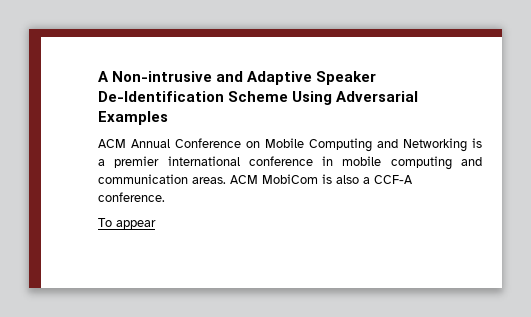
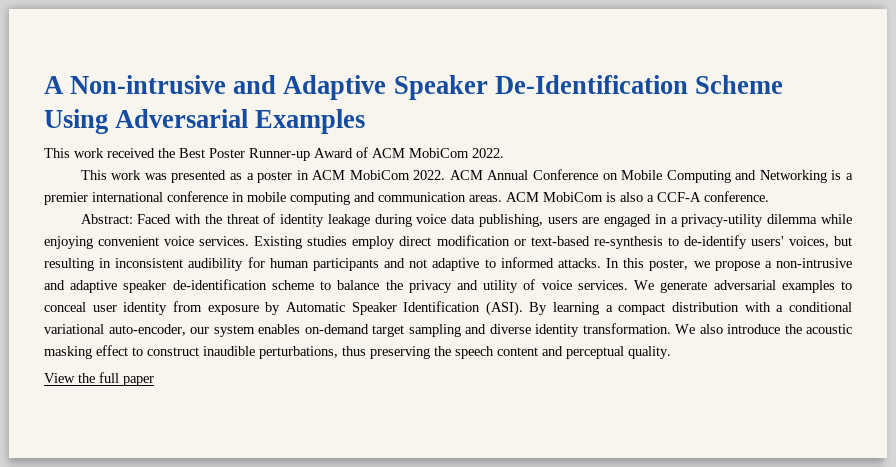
+ This work received the Best Poster Runner-up Award of ACM MobiCom 2022.
+ This work was presented as a poster in ACM MobiCom 2022.
- To appear
+ Abstract: Faced with the threat of identity leakage during voice data publishing, users are engaged in a privacy-utility dilemma while enjoying convenient voice services. Existing studies employ direct modification or text-based re-synthesis to de-identify users' voices, but resulting in inconsistent audibility for human participants and not adaptive to informed attacks. In this poster, we propose a non-intrusive and adaptive speaker de-identification scheme to balance the privacy and utility of voice services. We generate adversarial examples to conceal user identity from exposure by Automatic Speaker Identification (ASI). By learning a compact distribution with a conditional variational auto-encoder, our system enables on-demand target sampling and diverse identity transformation. We also introduce the acoustic masking effect to construct inaudible perturbations, thus preserving the speech content and perceptual quality.
+ View the full paper

